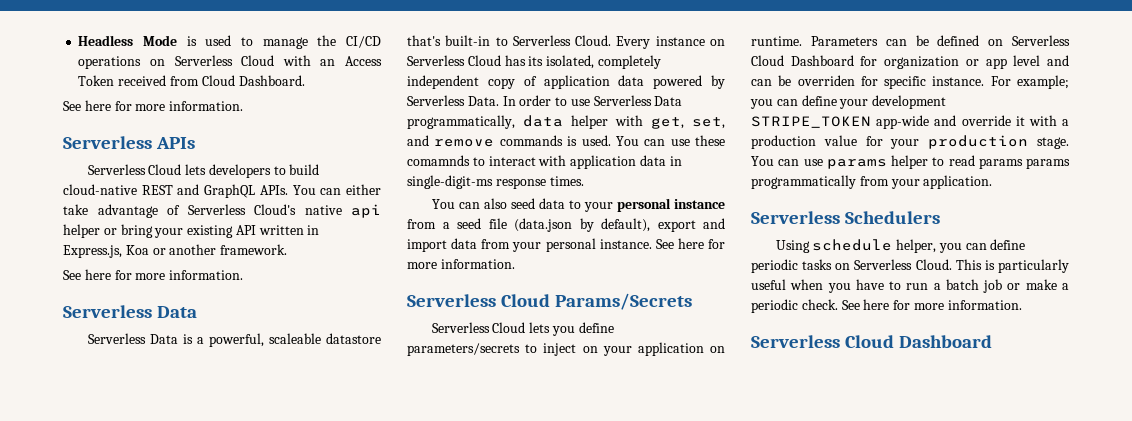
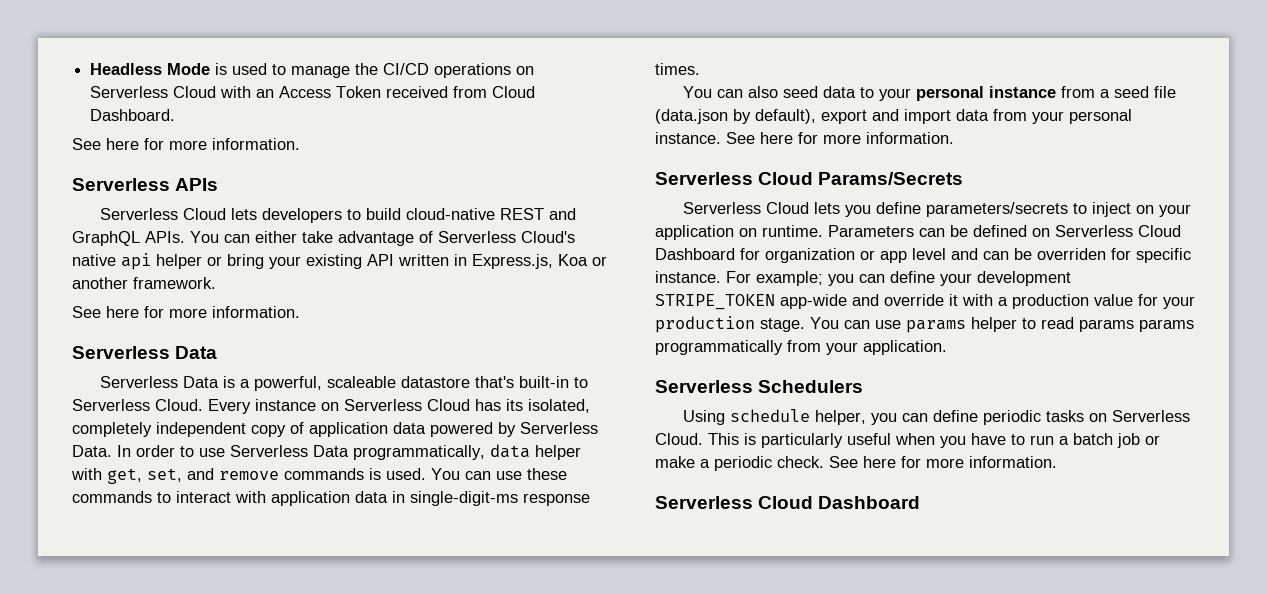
- You can use these comamnds to interact with application data in single-digit-ms response times.
+ You can use these commands to interact with application data in single-digit-ms response times.

